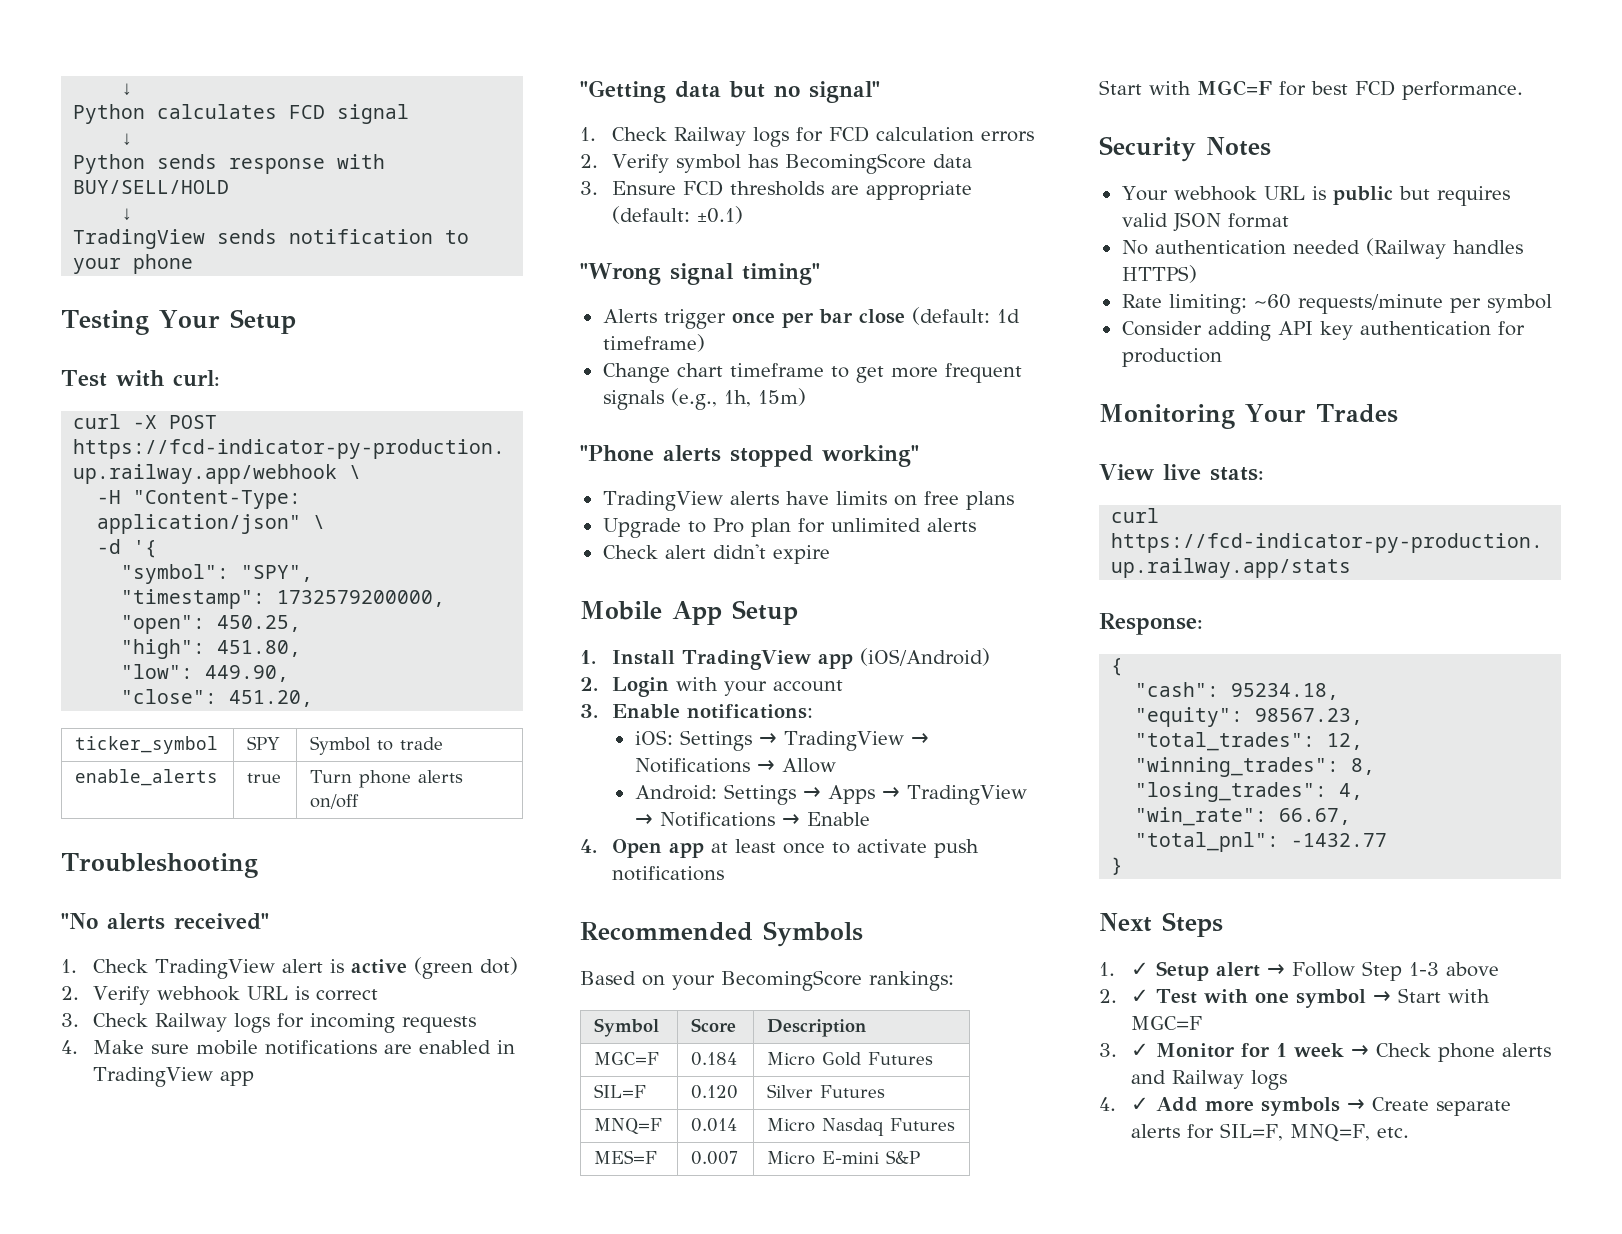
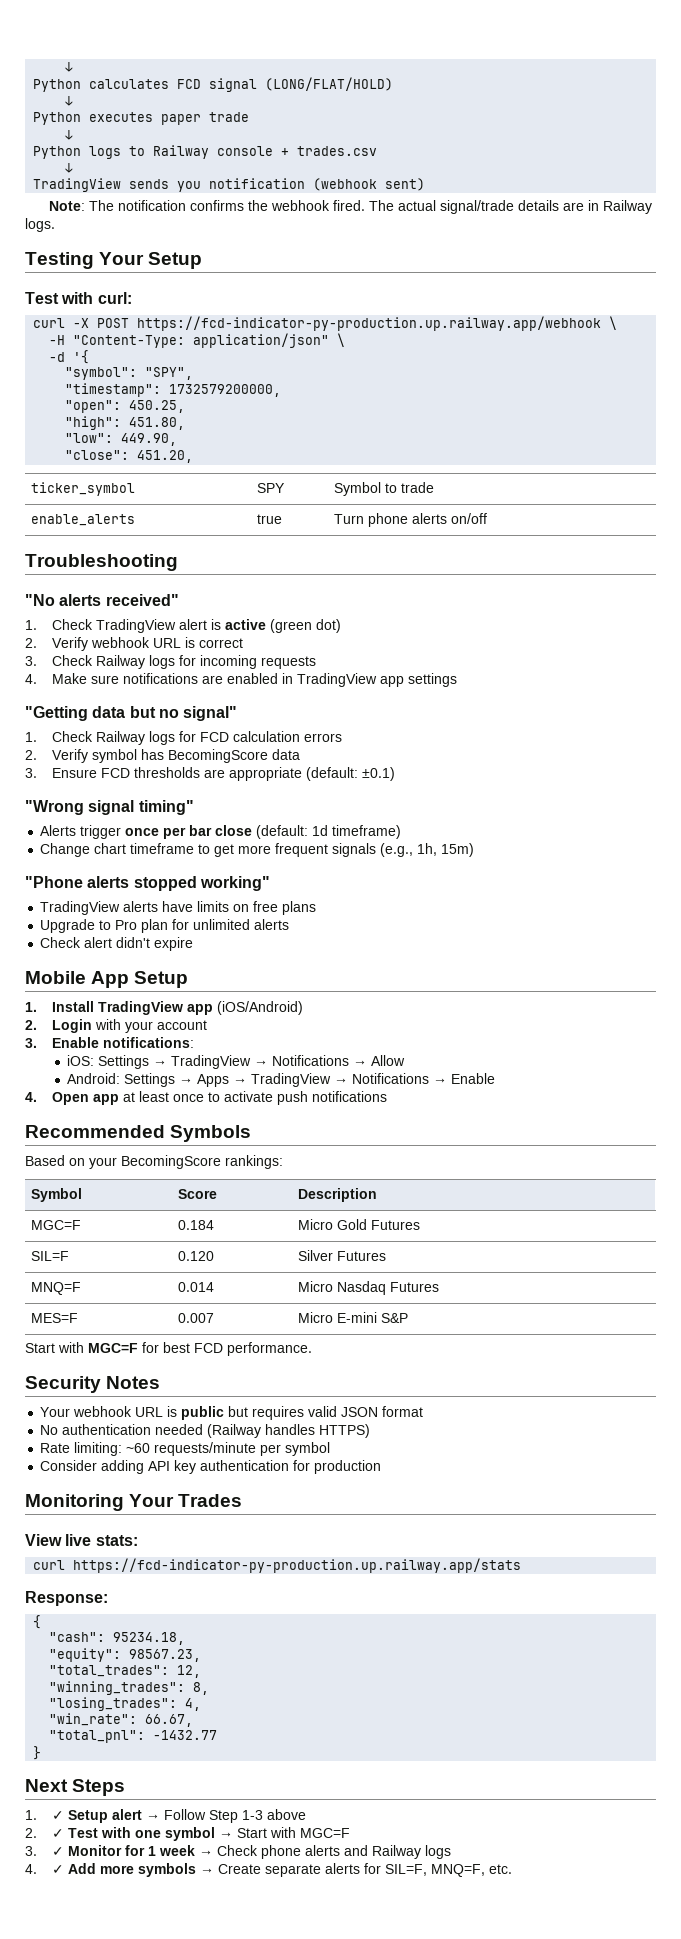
- Python calculates FCD signal
+ Python calculates FCD signal (LONG/FLAT/HOLD)
  ↓
- Python sends response with BUY/SELL/HOLD
+ Python executes paper trade
  ↓
- TradingView sends notification to your phone
+ Python logs to Railway console + trades.csv
+ ↓
+ TradingView sends you notification (webhook sent)
+ Note: The notification confirms the webhook fired. The actual signal/trade details are in Railway logs.
- 4. Make sure mobile notifications are enabled in TradingView app
+ 4. Make sure notifications are enabled in TradingView app settings

